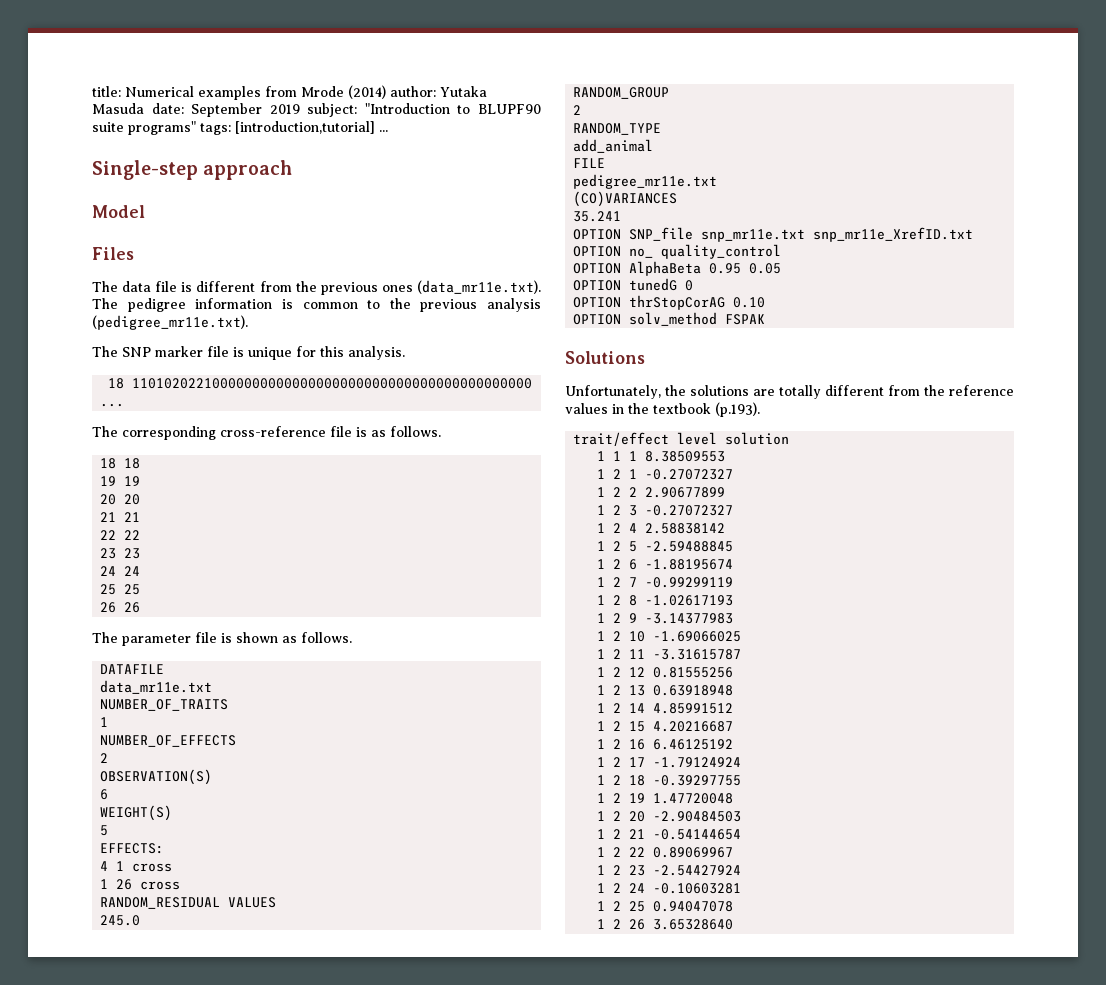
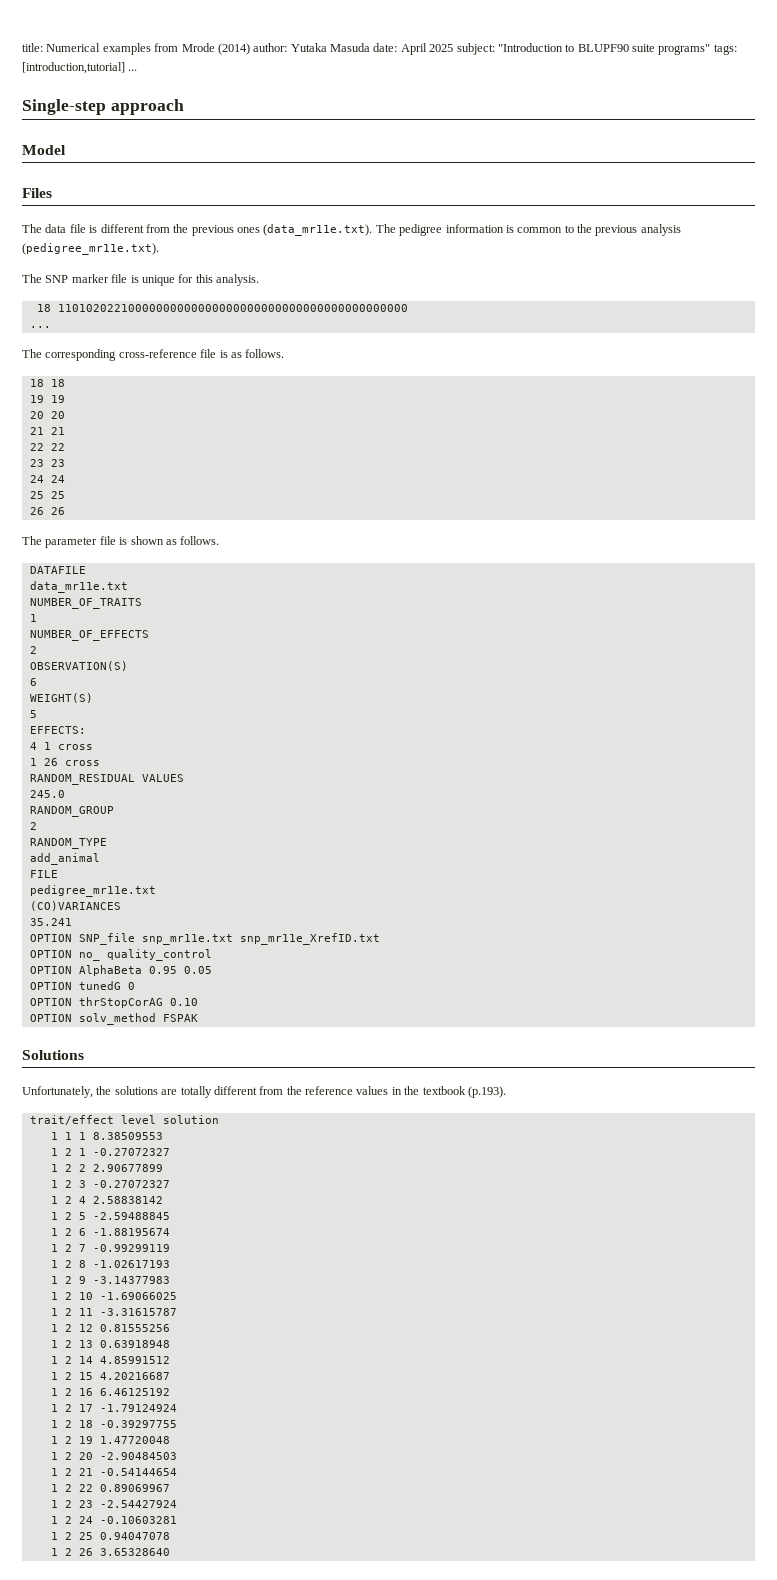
- title: Numerical examples from Mrode (2014) author: Yutaka Masuda date: September 2019 subject: "Introduction to BLUPF90 suite programs" tags: [introduction,tutorial] ...
+ title: Numerical examples from Mrode (2014) author: Yutaka Masuda date: April 2025 subject: "Introduction to BLUPF90 suite programs" tags: [introduction,tutorial] ...

